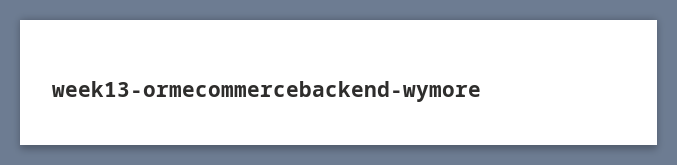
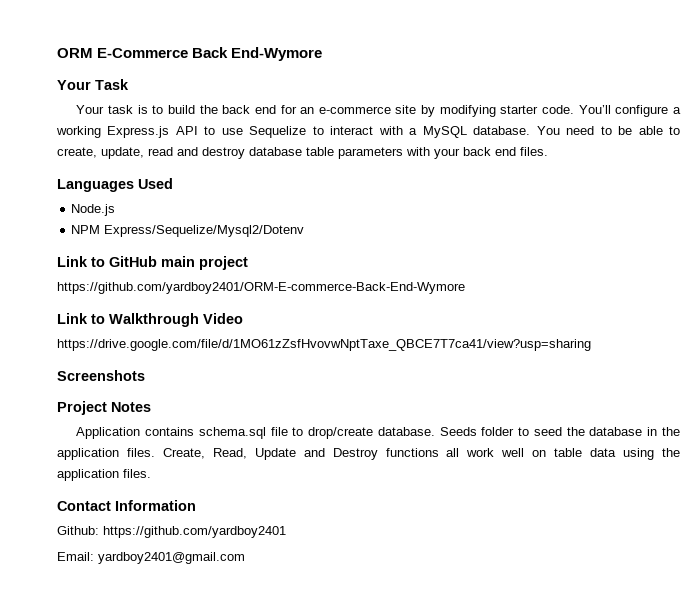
- week13-ormecommercebackend-wymore
+ ORM E-Commerce Back End-Wymore
+ Your Task
+ Your task is to build the back end for an e-commerce site by modifying starter code. You’ll configure a working Express.js API to use Sequelize to interact with a MySQL database. You need to be able to create, update, read and destroy database table parameters with your back end files.
+ Languages Used
+ Node.js
+ NPM Express/Sequelize/Mysql2/Dotenv
+ Link to GitHub main project
+ https://github.com/yardboy2401/ORM-E-commerce-Back-End-Wymore
+ Link to Walkthrough Video
+ https://drive.google.com/file/d/1MO61zZsfHvovwNptTaxe_QBCE7T7ca41/view?usp=sharing
+ Screenshots
+ Project Notes
+ Application contains schema.sql file to drop/create database. Seeds folder to seed the database in the application files. Create, Read, Update and Destroy functions all work well on table data using the application files.
+ Contact Information
+ Github: https://github.com/yardboy2401
+ Email: yardboy2401@gmail.com

